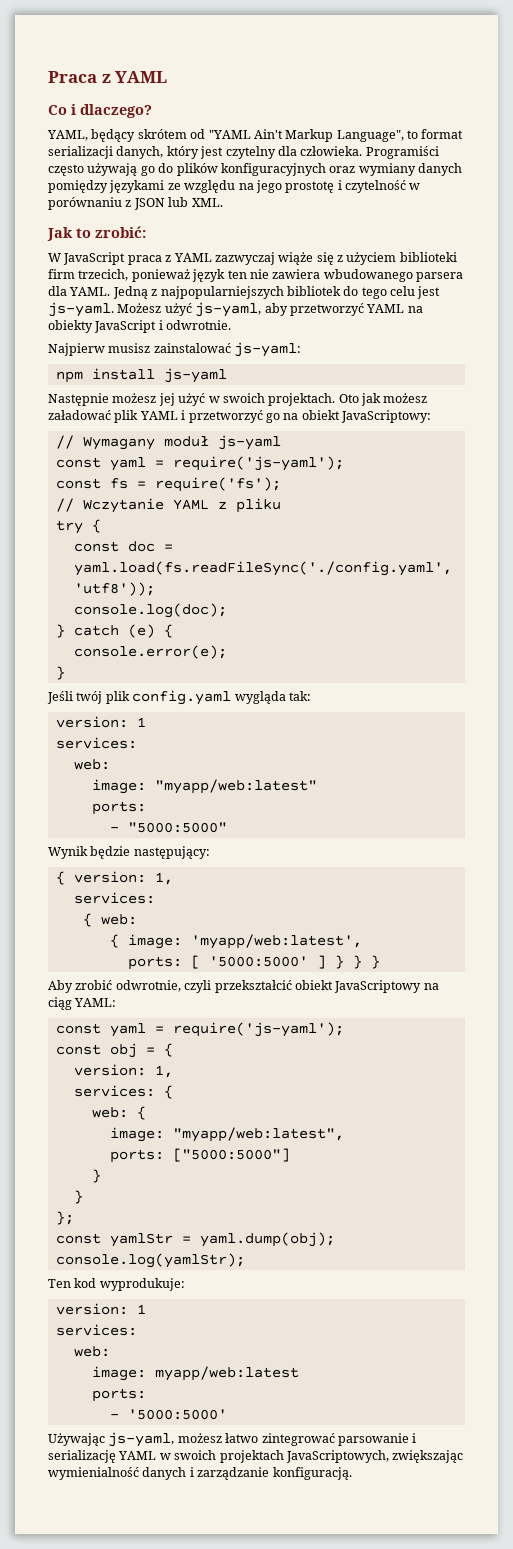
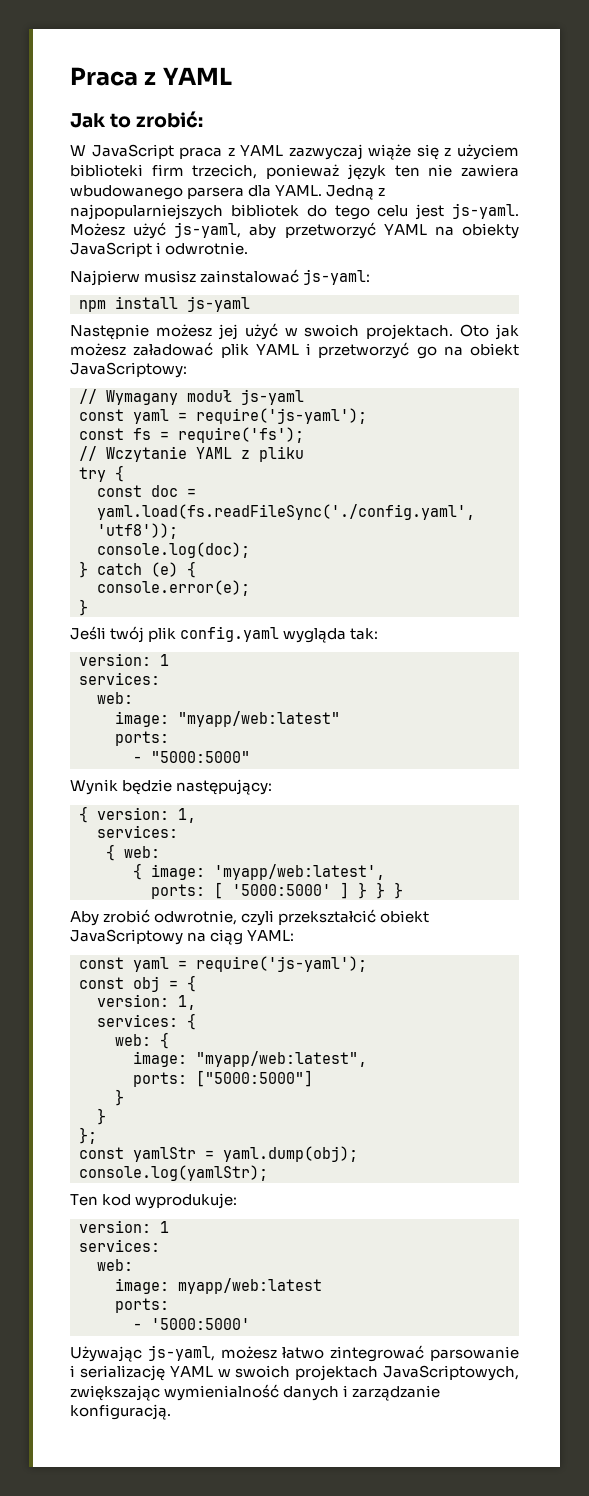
- Co i dlaczego?
- YAML, będący skrótem od "YAML Ain't Markup Language", to format serializacji danych, który jest czytelny dla człowieka. Programiści często używają go do plików konfiguracyjnych oraz wymiany danych pomiędzy językami ze względu na jego prostotę i czytelność w porównaniu z JSON lub XML.

